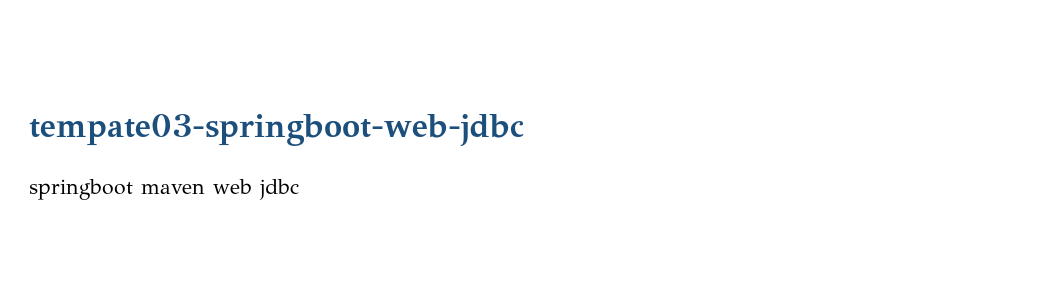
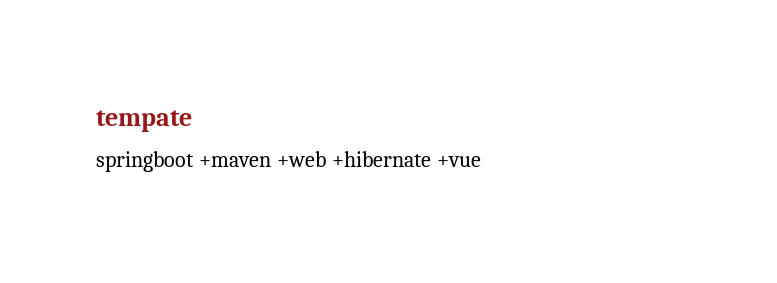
- tempate03-springboot-web-jdbc
+ tempate
- springboot maven web jdbc
+ springboot +maven +web +hibernate +vue

